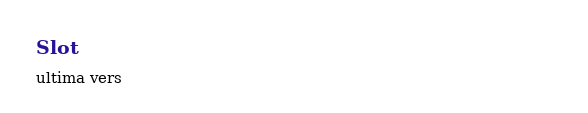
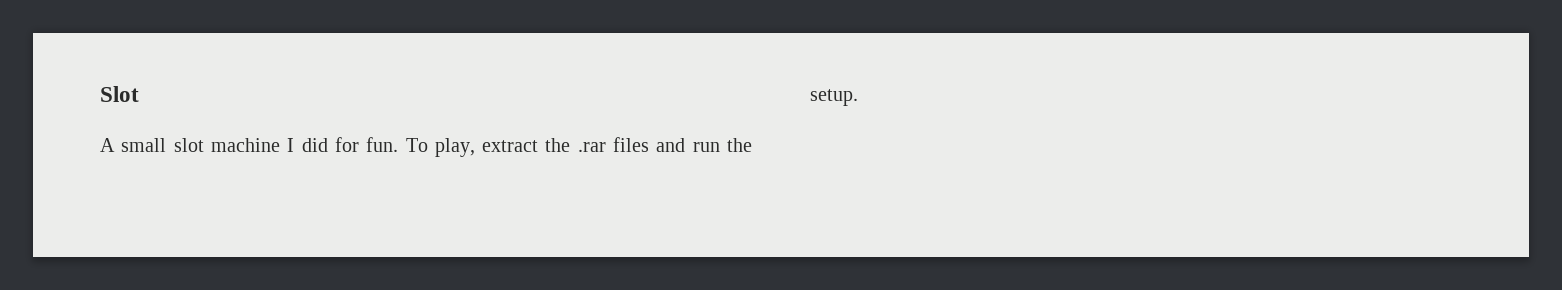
- ultima vers
+ A small slot machine I did for fun. To play, extract the .rar files and run the setup.

